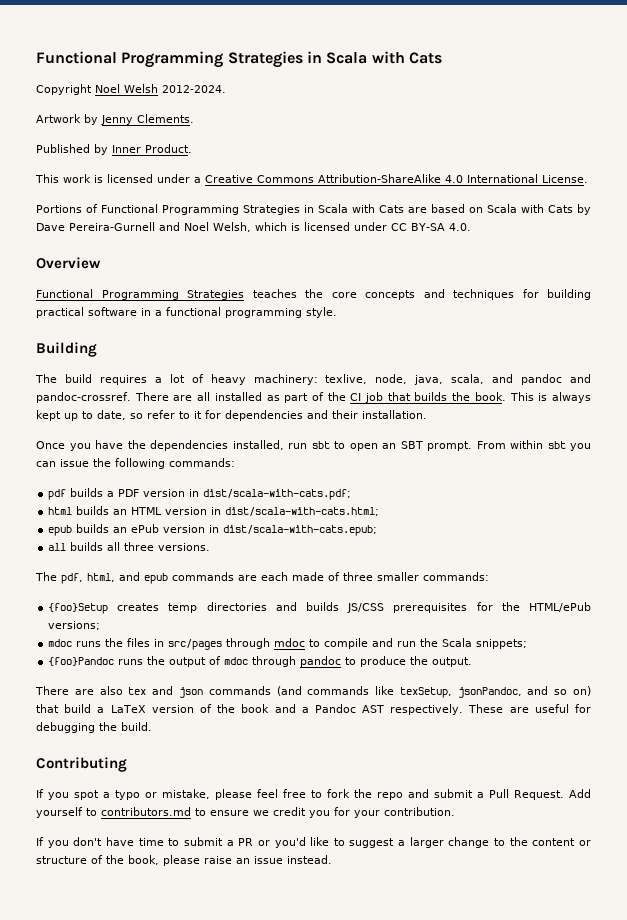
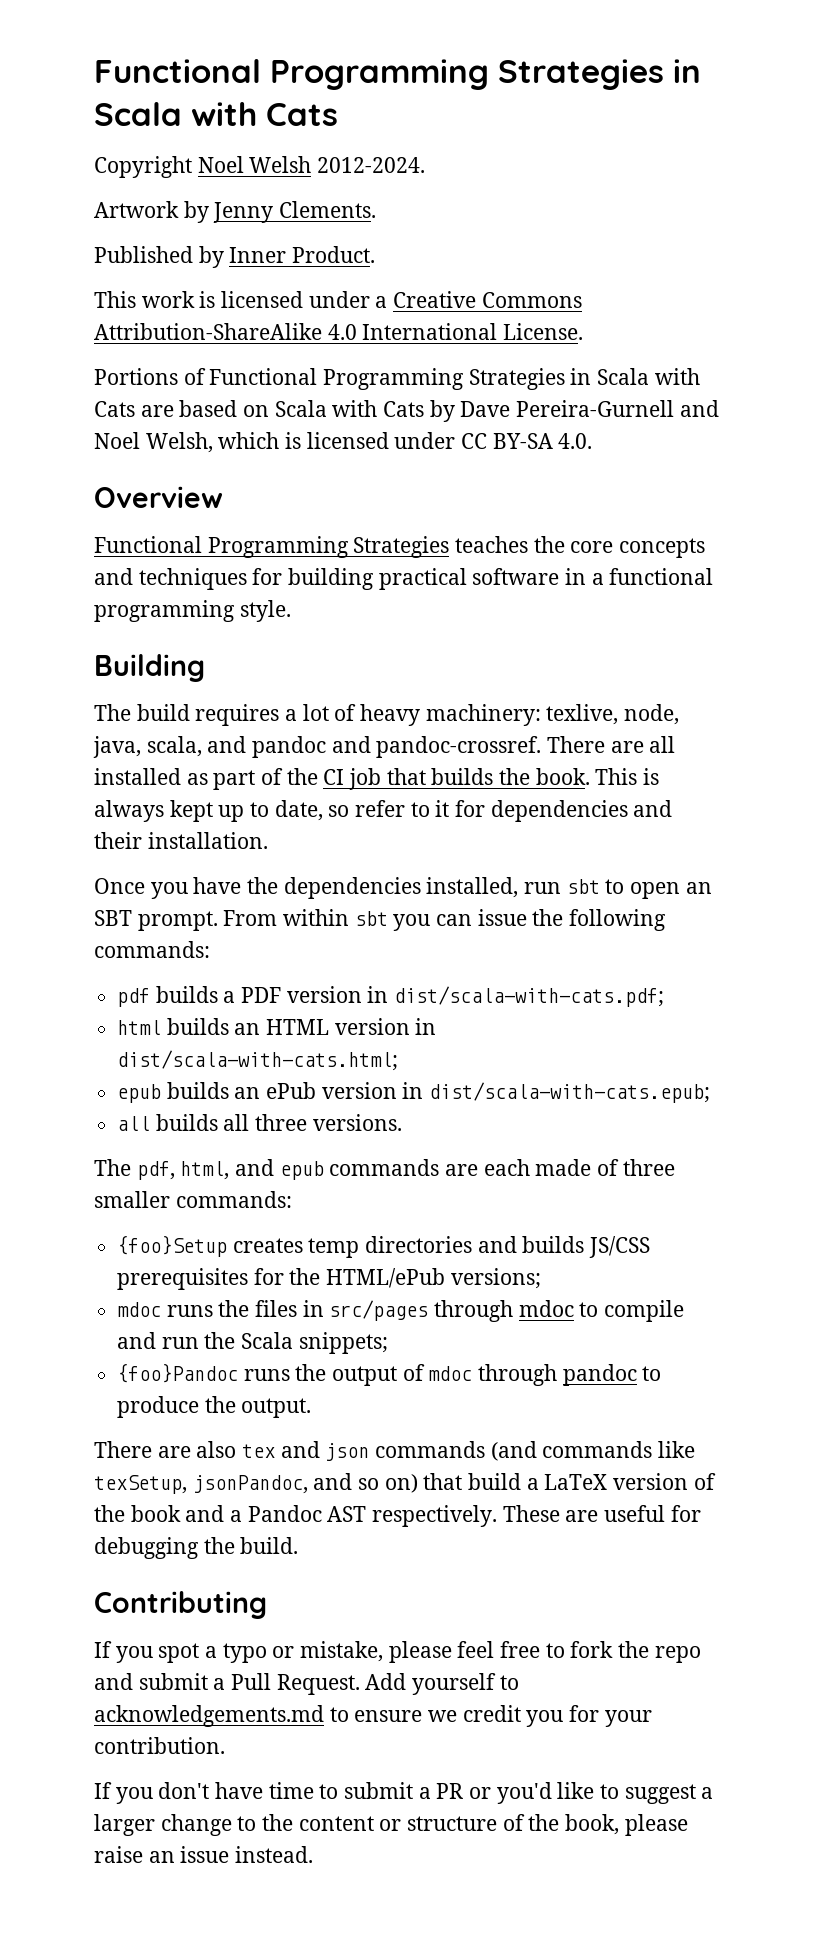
- Add yourself to contributors.md to ensure we credit you for your contribution.
+ Add yourself to acknowledgements.md to ensure we credit you for your contribution.

